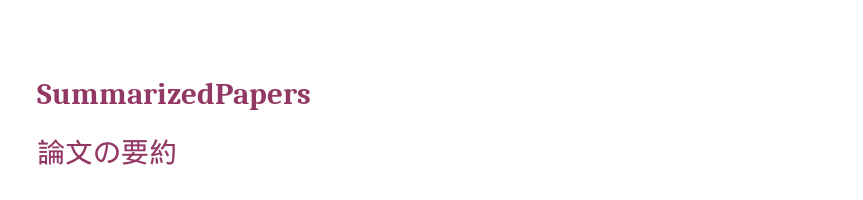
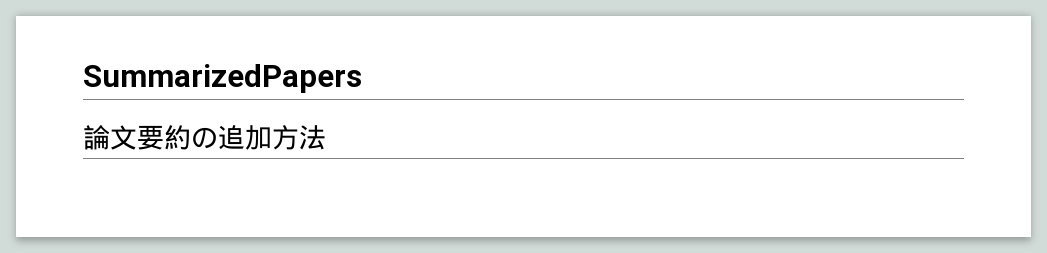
- 論文の要約
+ 論文要約の追加方法

